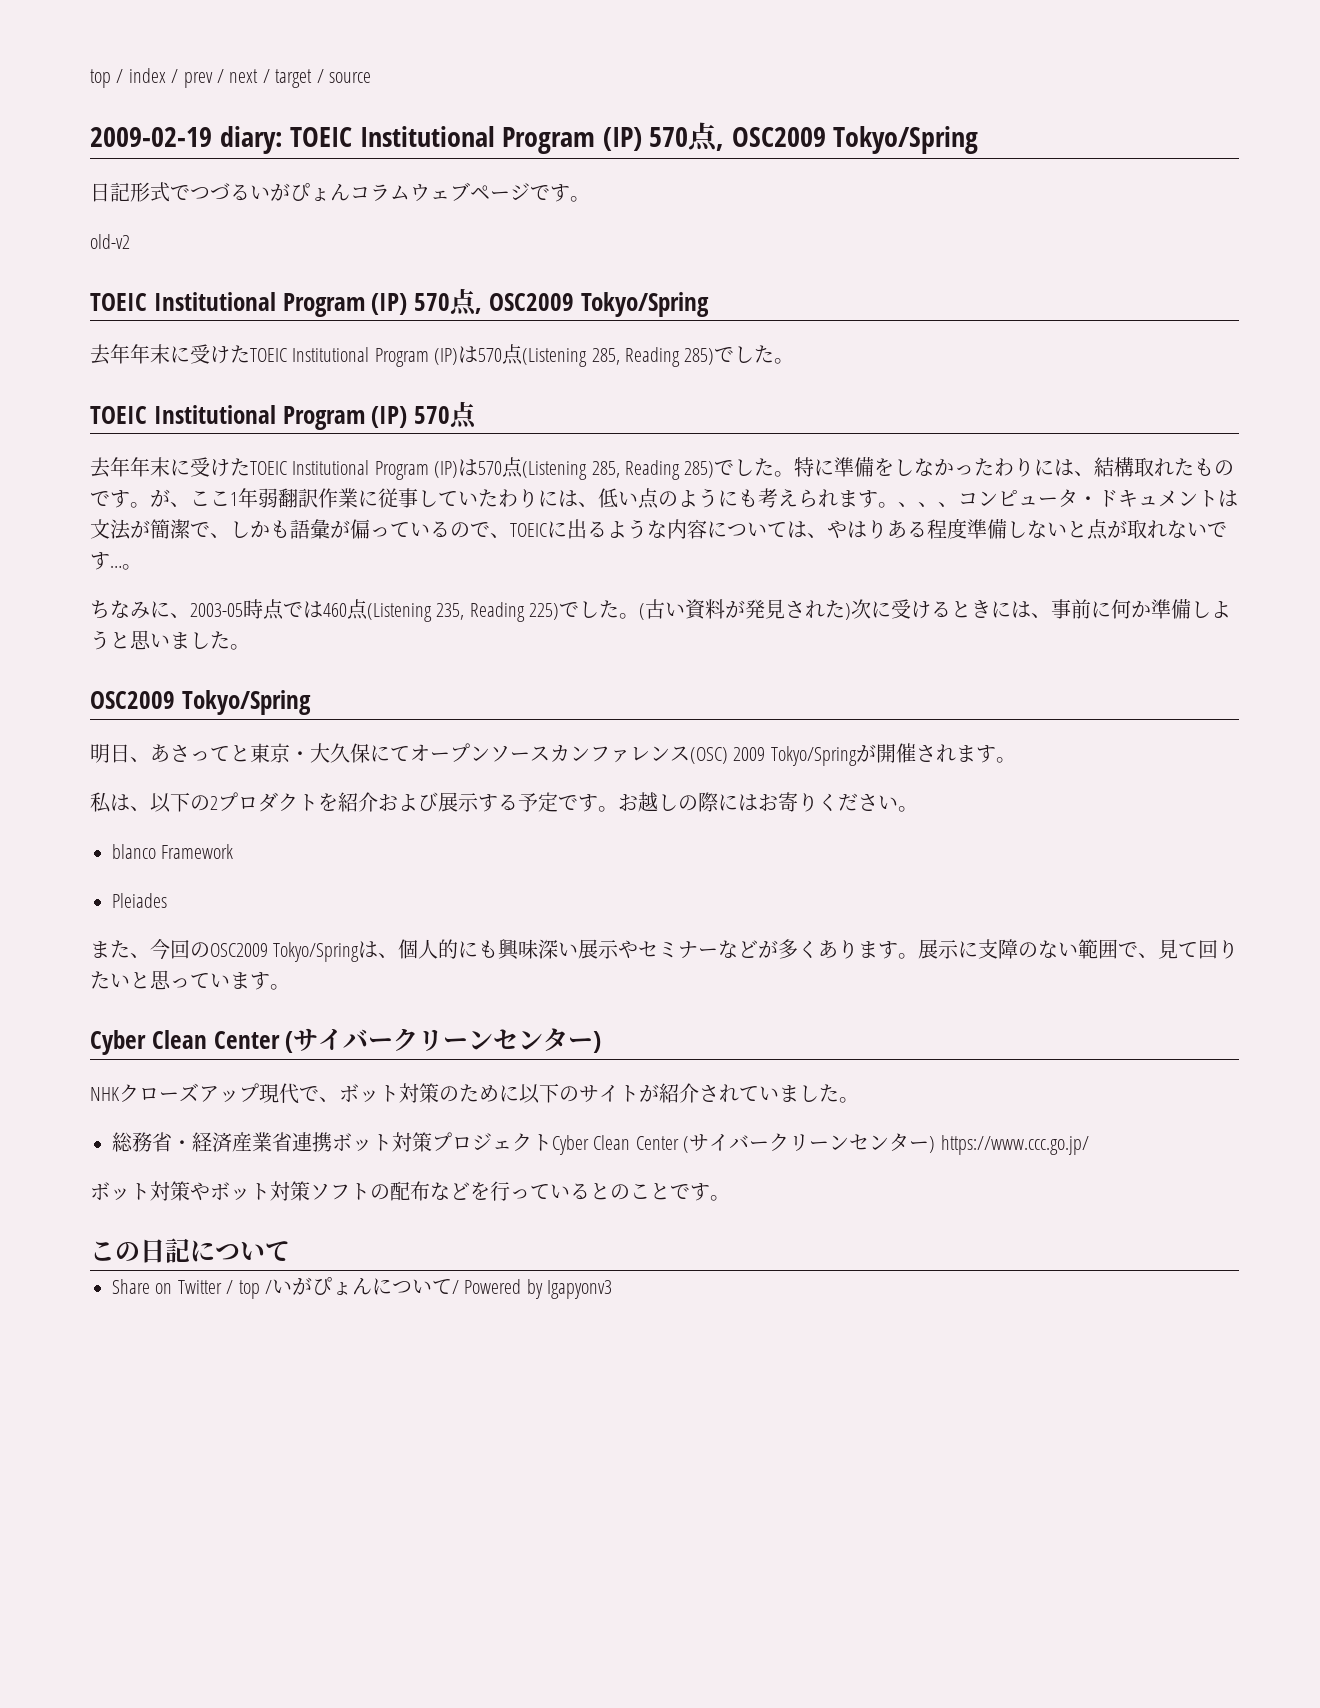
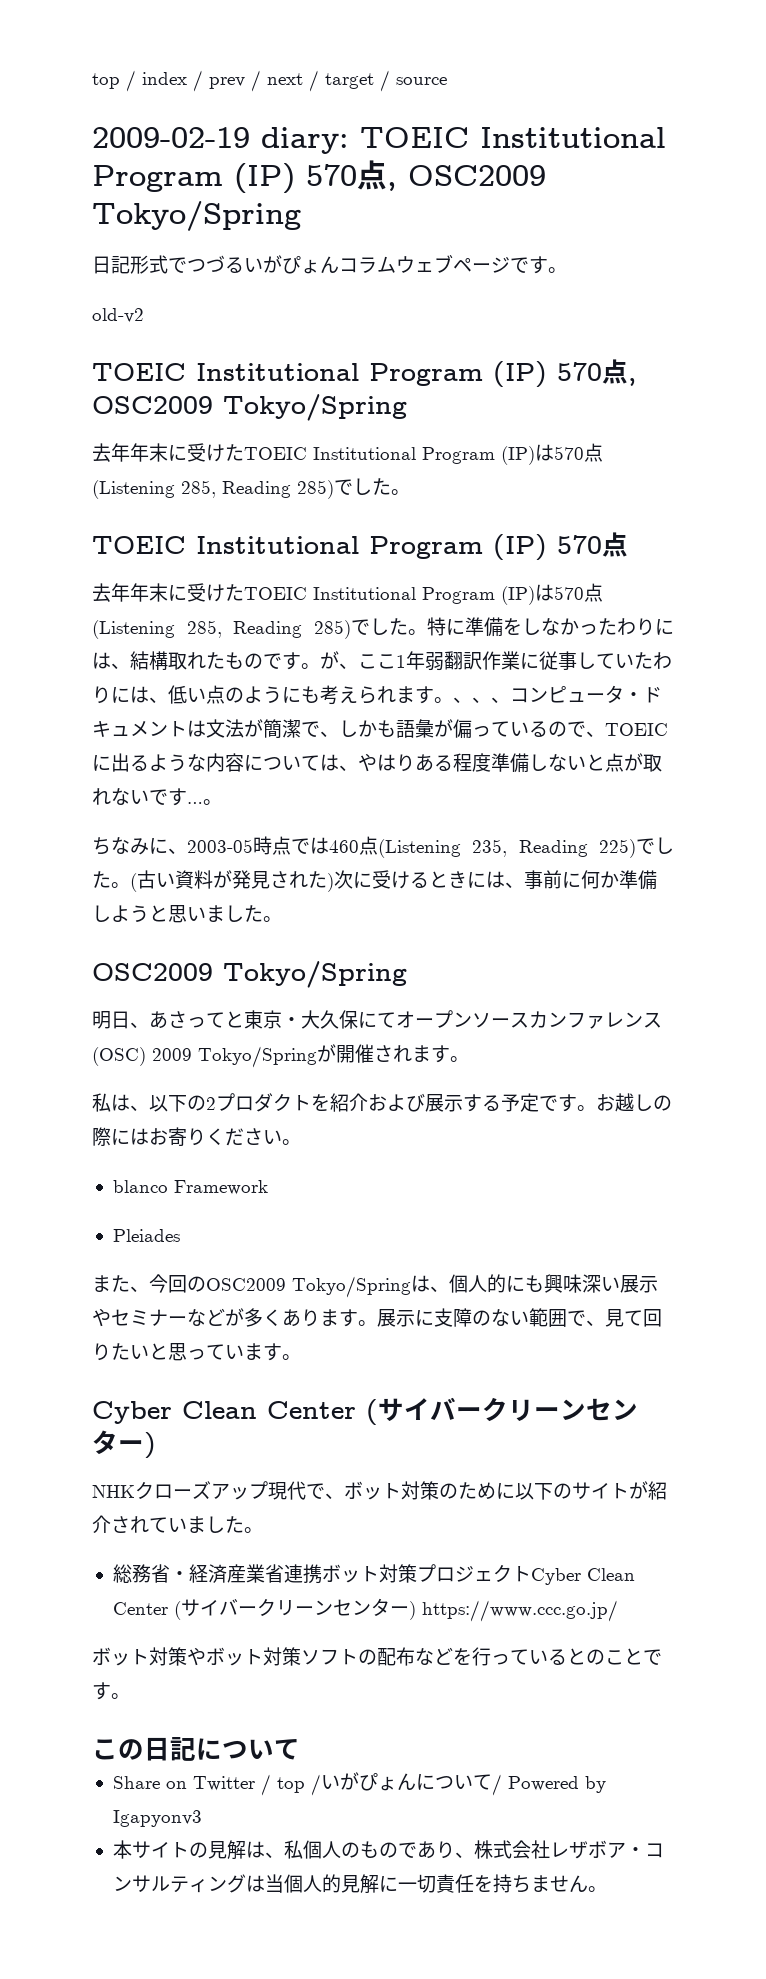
+ 本サイトの見解は、私個人のものであり、株式会社レザボア・コンサルティングは当個人的見解に一切責任を持ちません。

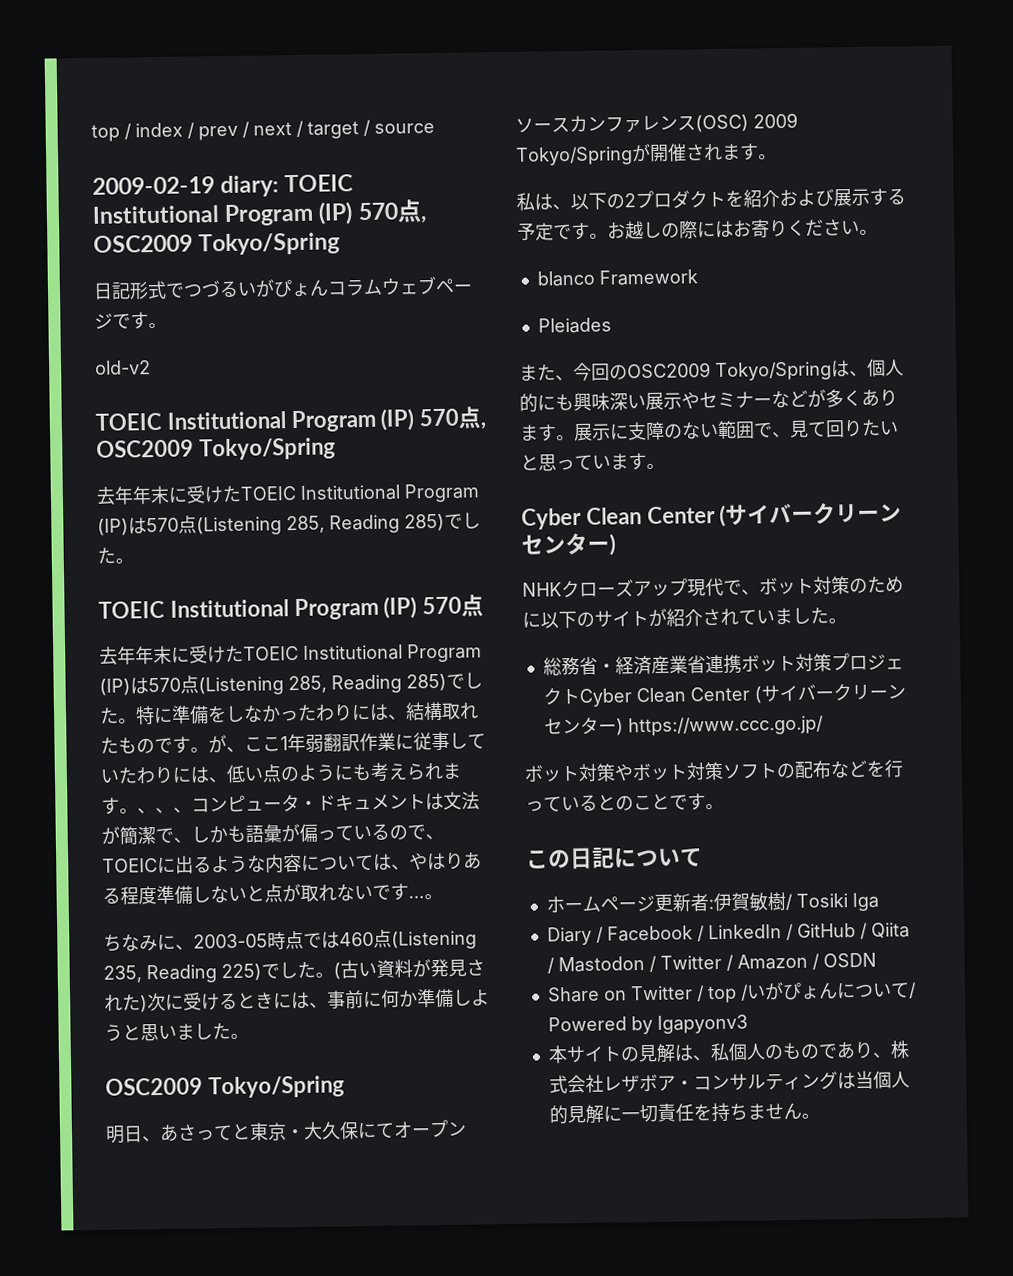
+ ホームページ更新者:伊賀敏樹/ Tosiki Iga
+ Diary / Facebook / LinkedIn / GitHub / Qiita / Mastodon / Twitter / Amazon / OSDN

